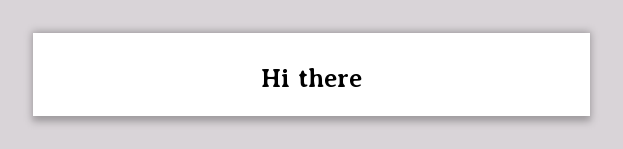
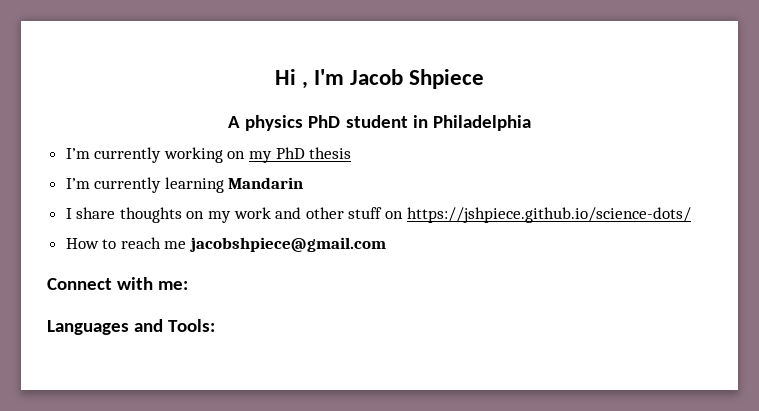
- Hi there
+ Hi , I'm Jacob Shpiece
+ A physics PhD student in Philadelphia
+ I’m currently working on my PhD thesis
+ I’m currently learning Mandarin
+ I share thoughts on my work and other stuff on https://jshpiece.github.io/science-dots/
+ How to reach me jacobshpiece@gmail.com
+ Connect with me:
+ Languages and Tools:

